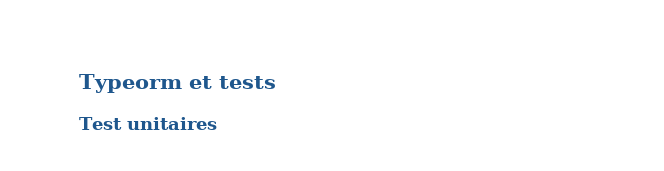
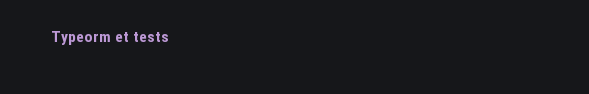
- Test unitaires

